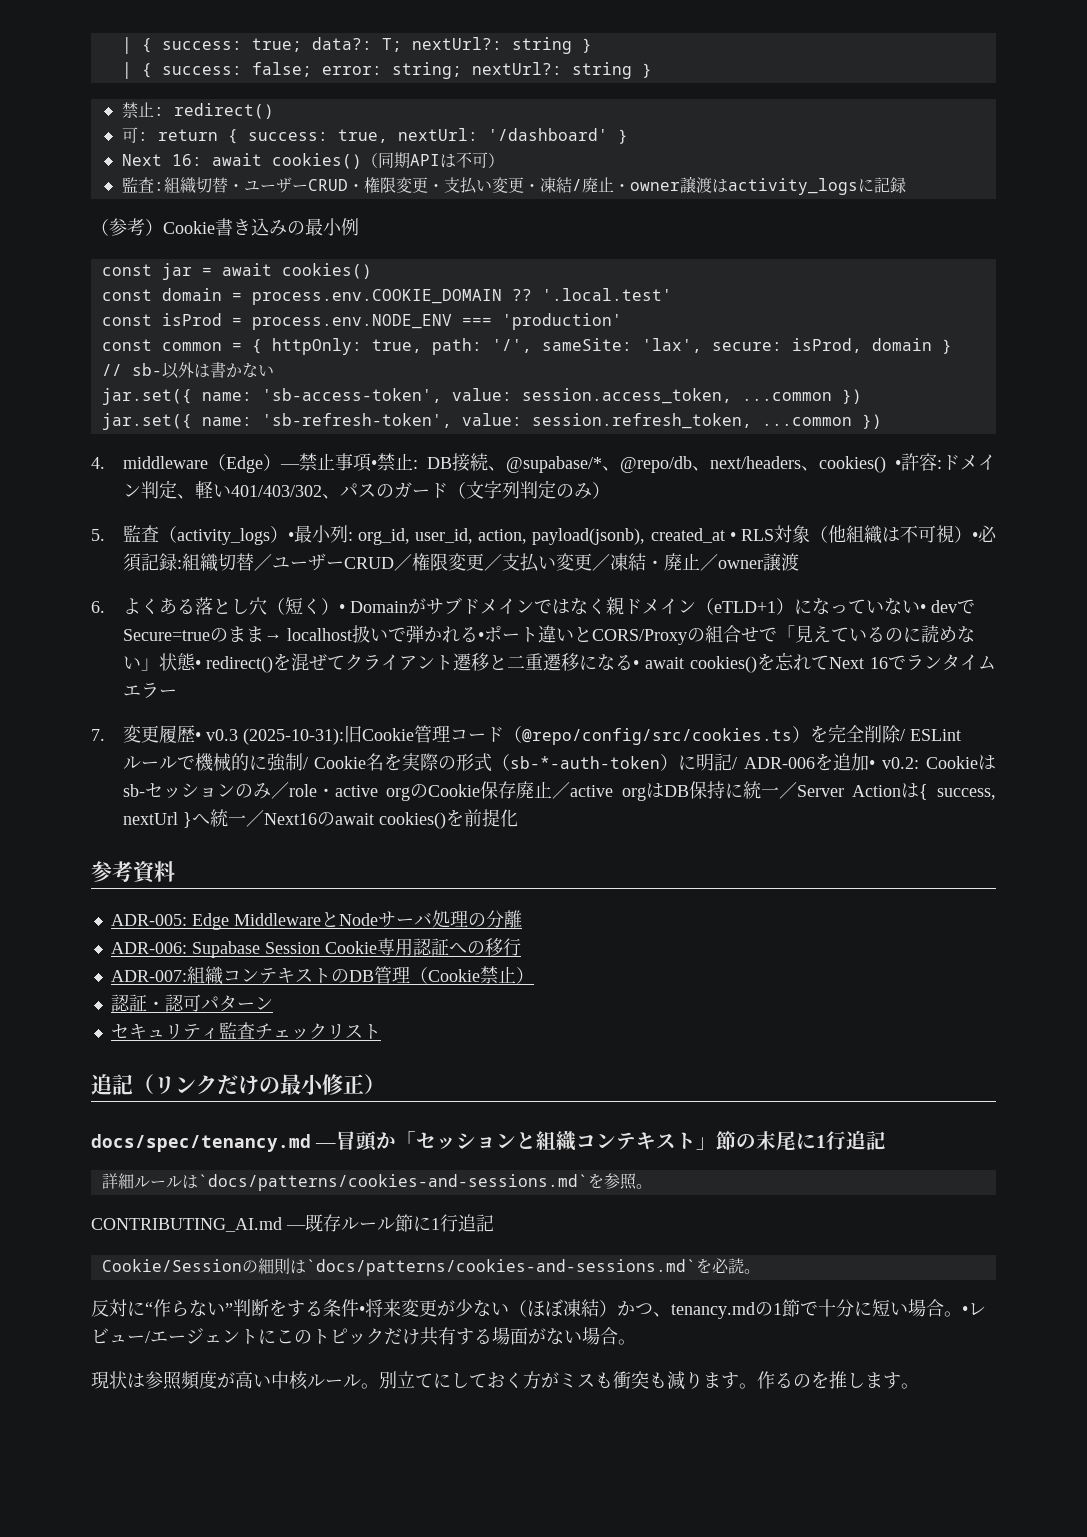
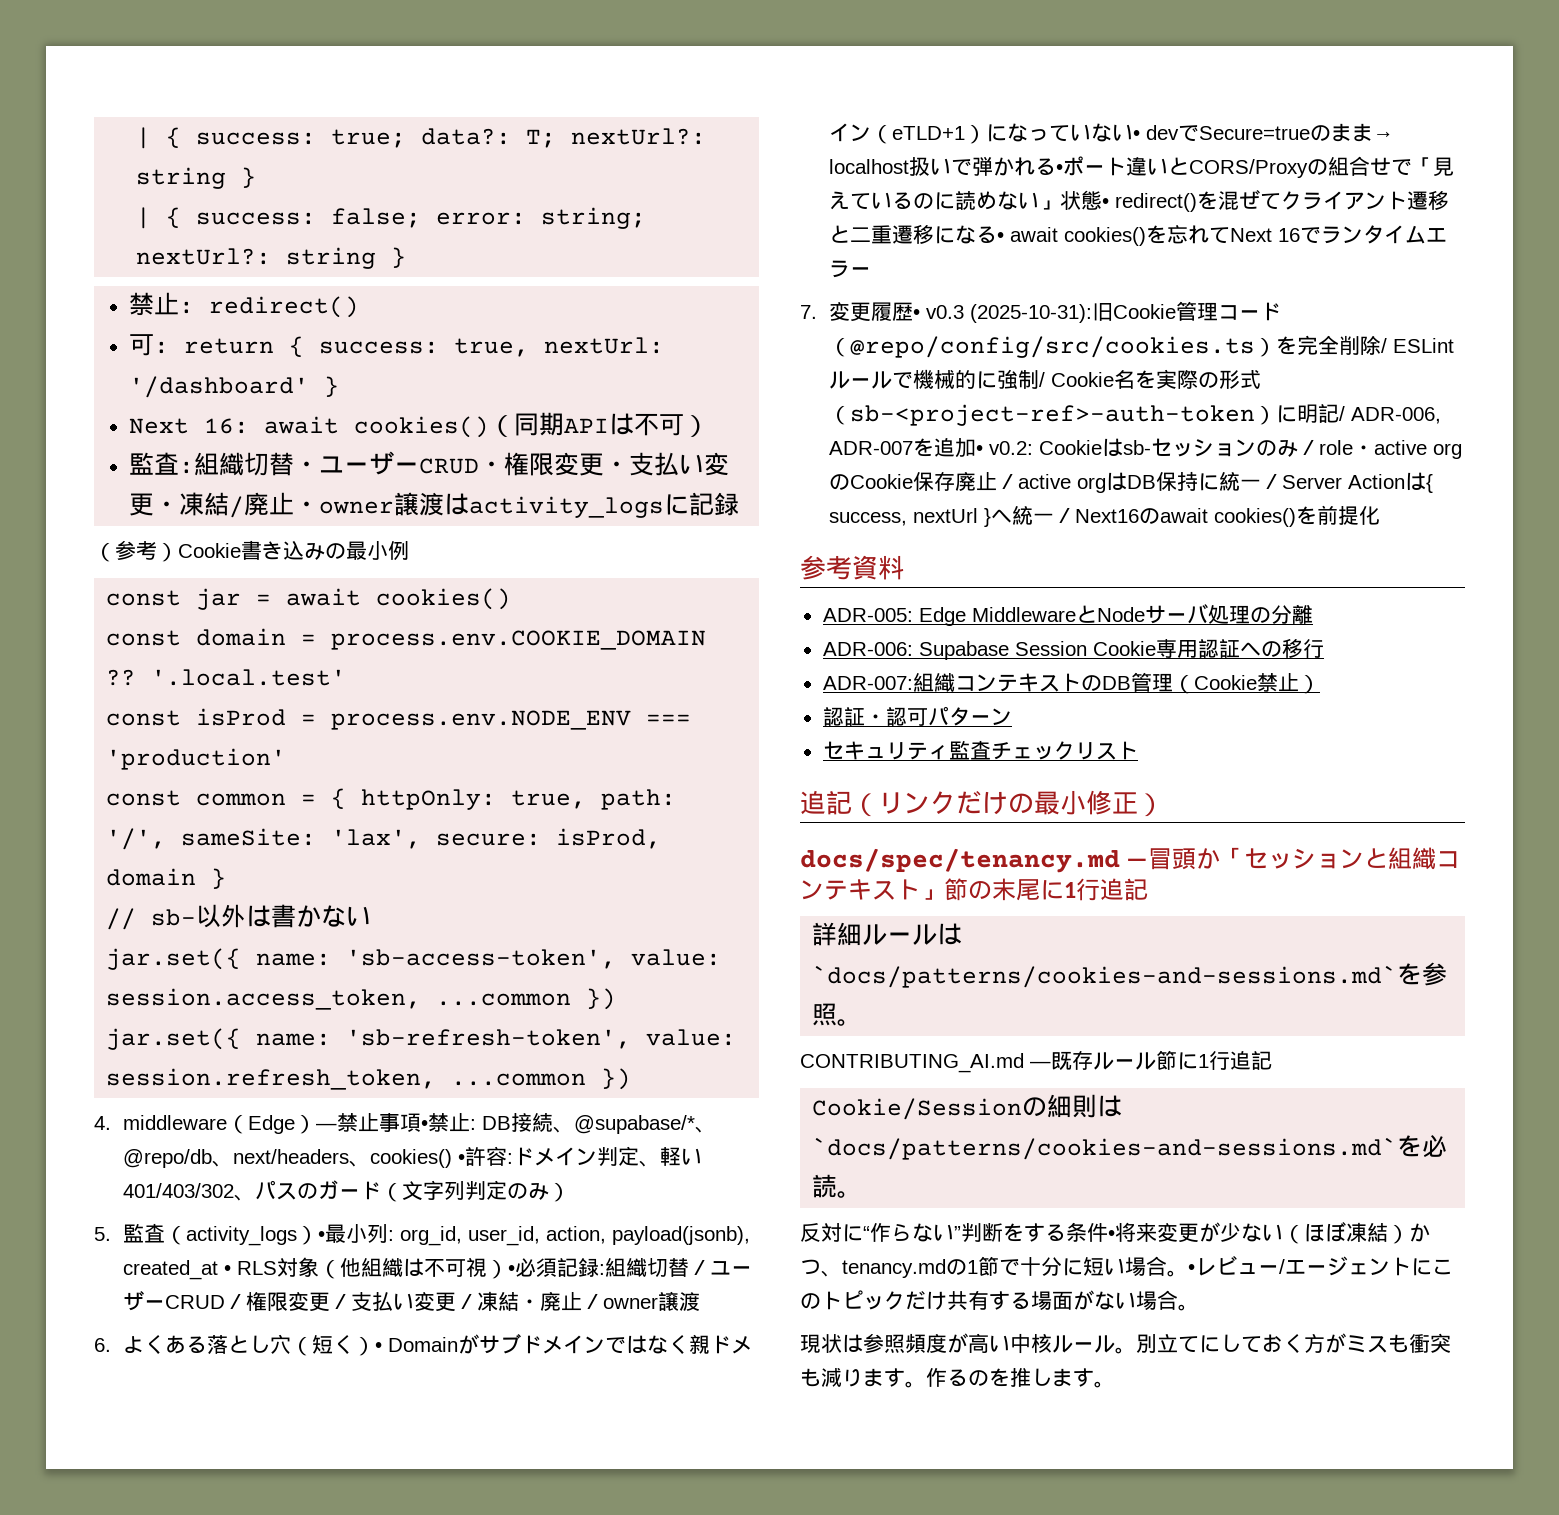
- 旧Cookie管理コード（@repo/config/src/cookies.ts）を完全削除/ ESLintルールで機械的に強制/ Cookie名を実際の形式（sb-*-auth-token）に明記/ ADR-006を追加• v0.2:
+ 旧Cookie管理コード（@repo/config/src/cookies.ts）を完全削除/ ESLintルールで機械的に強制/ Cookie名を実際の形式（sb-<project-ref>-auth-token）に明記/ ADR-006, ADR-007を追加• v0.2:

